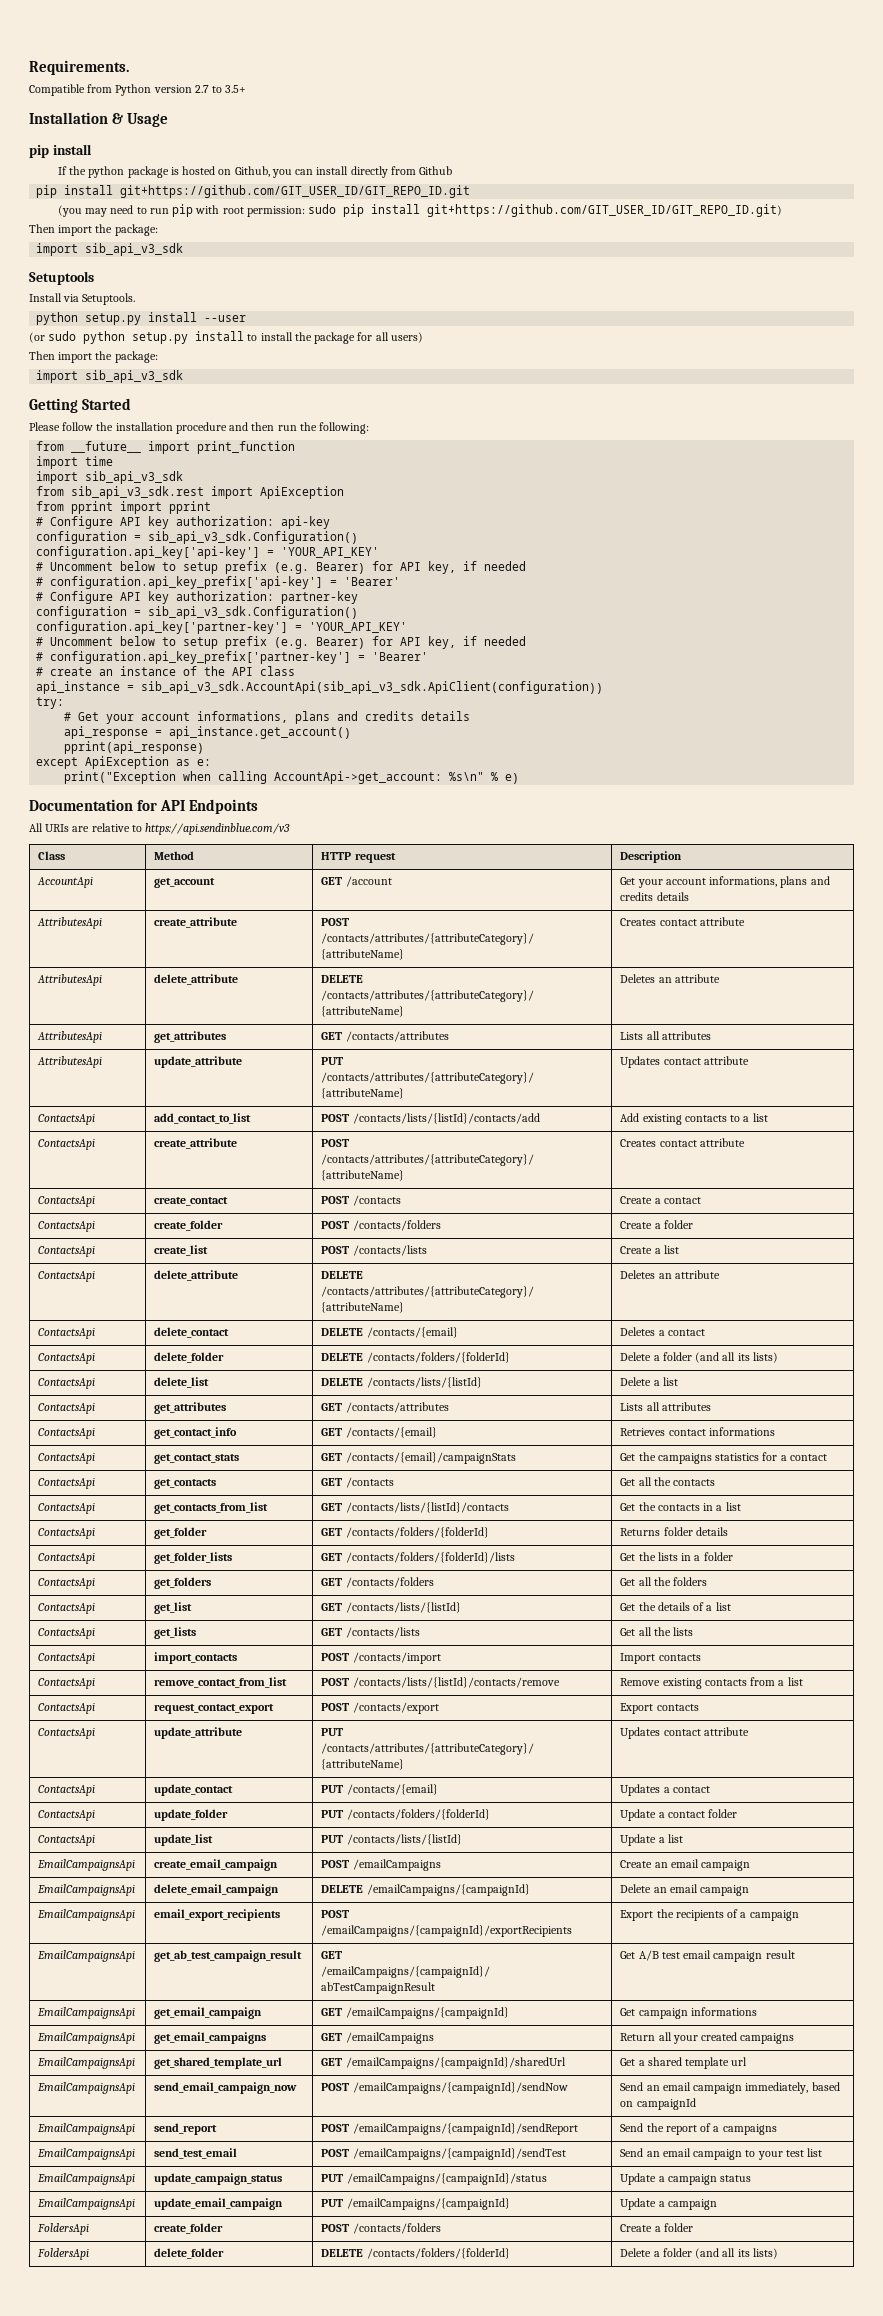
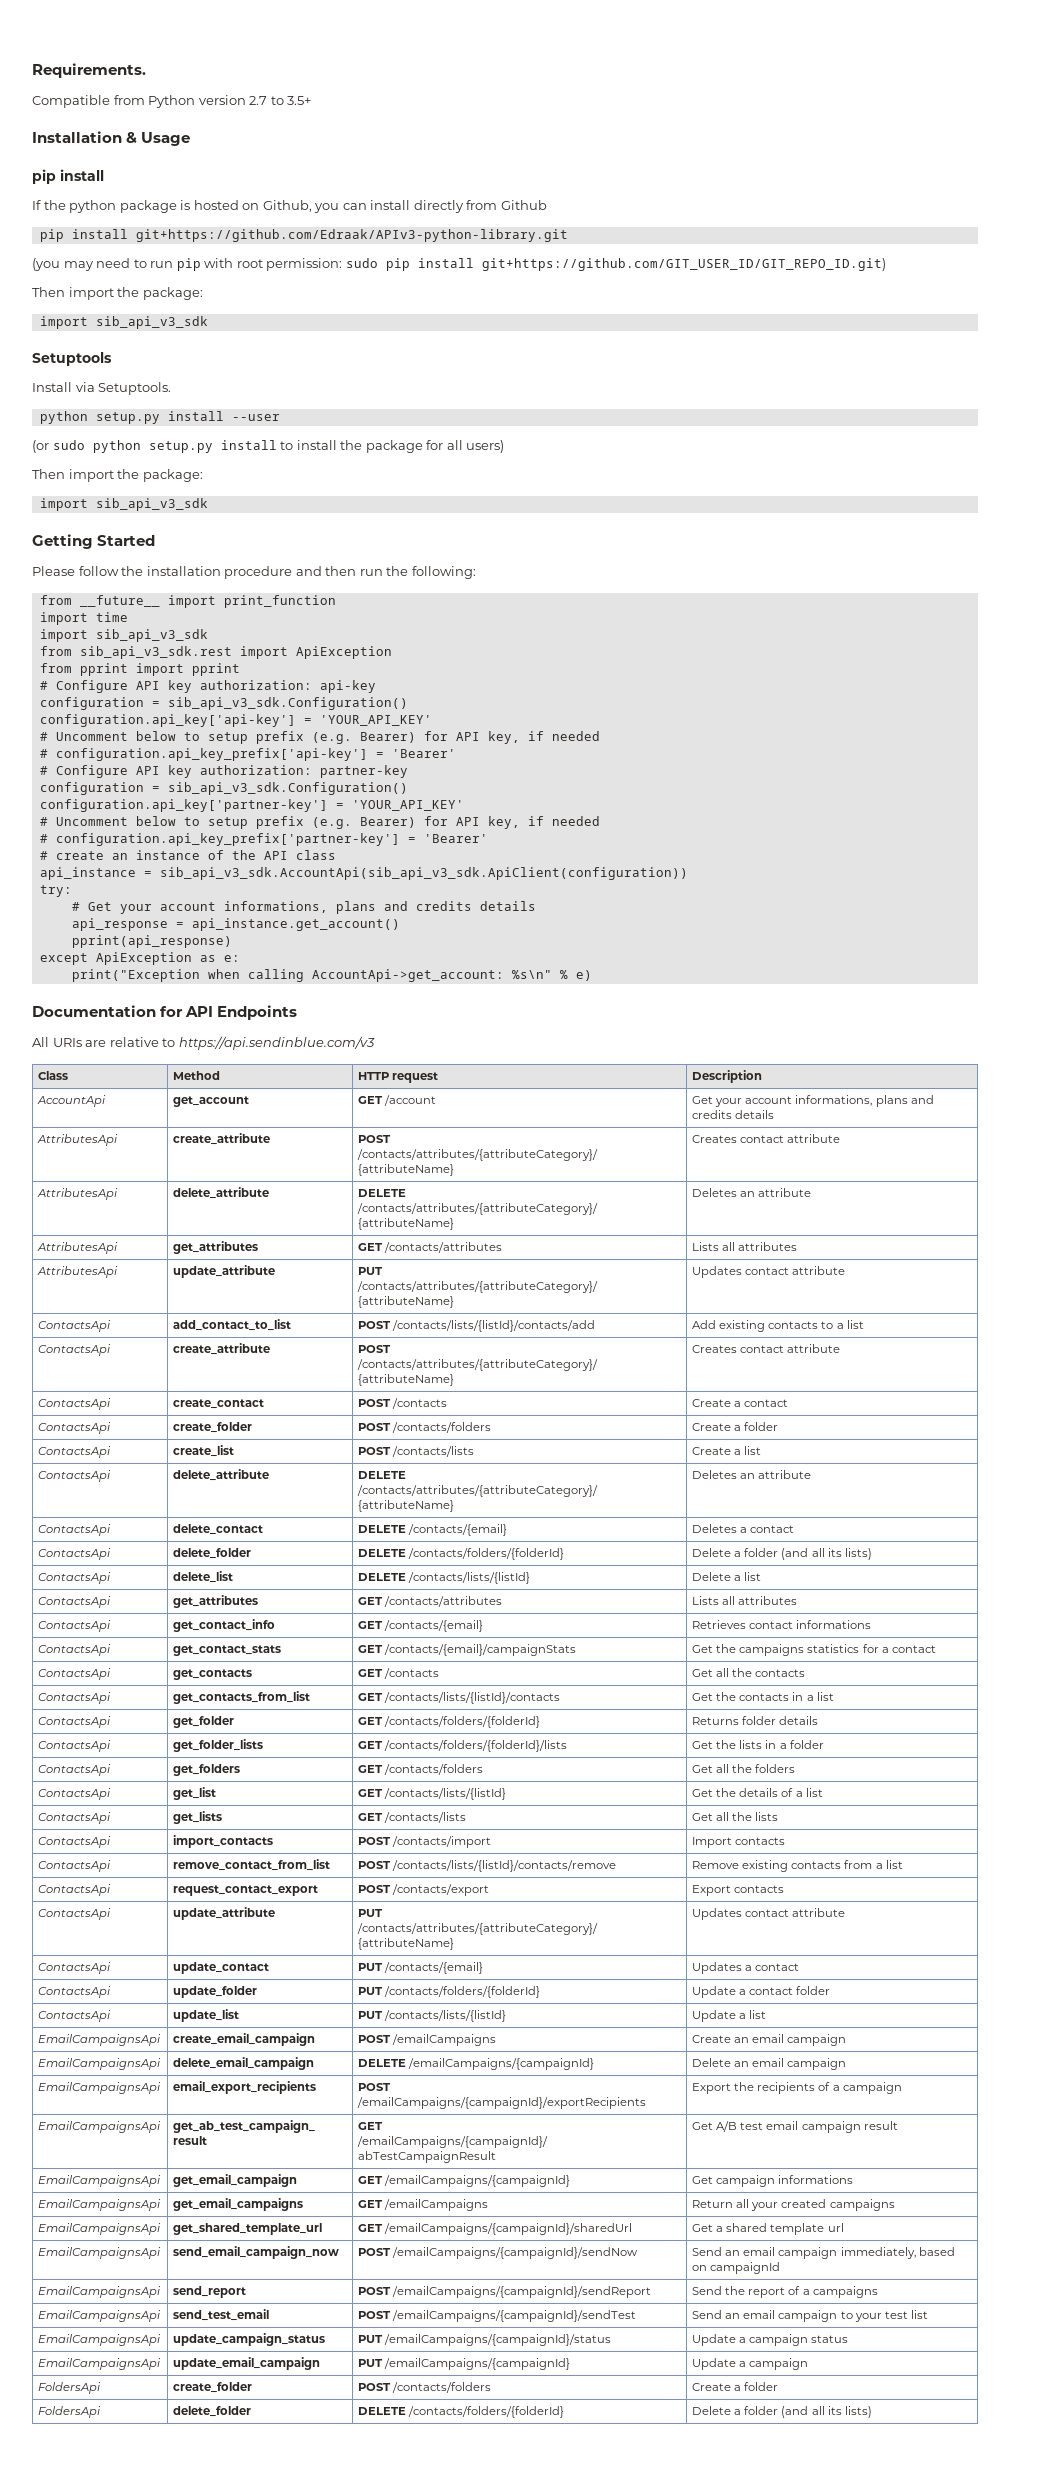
- pip install git+https://github.com/GIT_USER_ID/GIT_REPO_ID.git
+ pip install git+https://github.com/Edraak/APIv3-python-library.git

